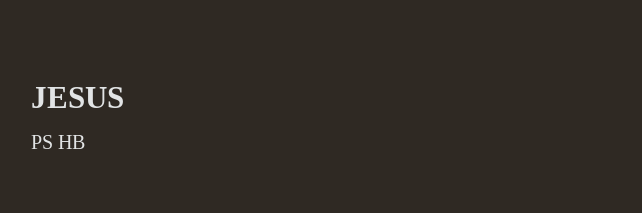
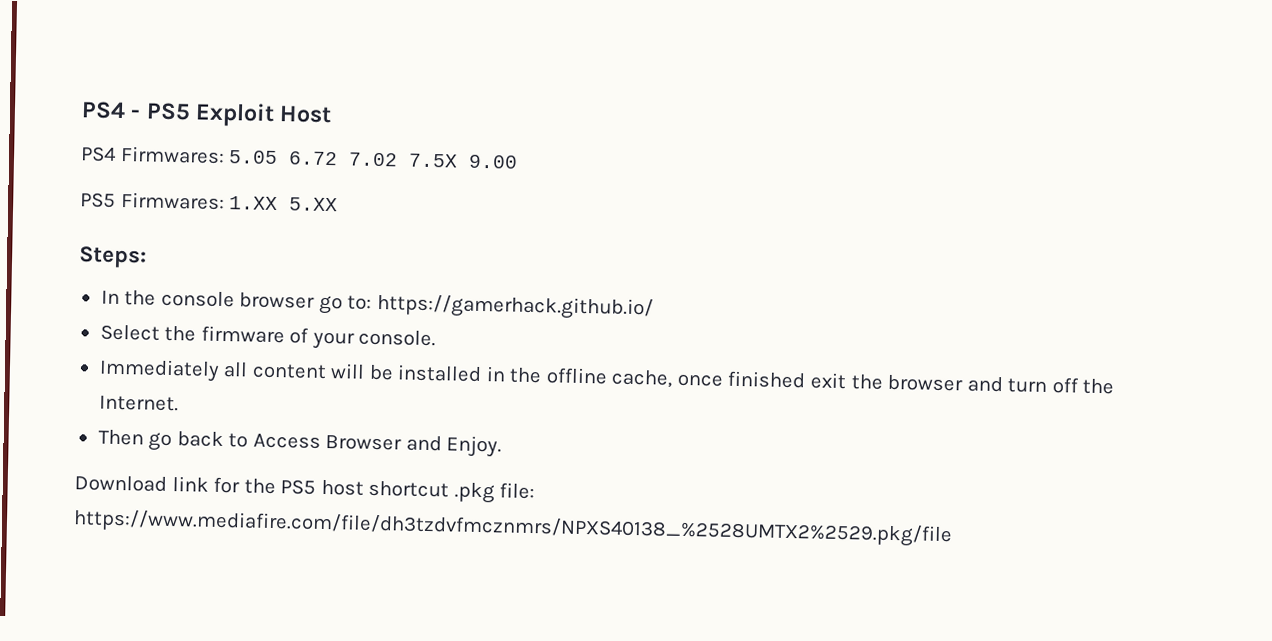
- JESUS
- PS HB
+ PS4 - PS5 Exploit Host
+ PS4 Firmwares: 5.05 6.72 7.02 7.5X 9.00
+ PS5 Firmwares: 1.XX 5.XX
+ Steps:
+ In the console browser go to: https://gamerhack.github.io/
+ Select the firmware of your console.
+ Immediately all content will be installed in the offline cache, once finished exit the browser and turn off the Internet.
+ Then go back to Access Browser and Enjoy.
+ Download link for the PS5 host shortcut .pkg file: https://www.mediafire.com/file/dh3tzdvfmcznmrs/NPXS40138_%2528UMTX2%2529.pkg/file

